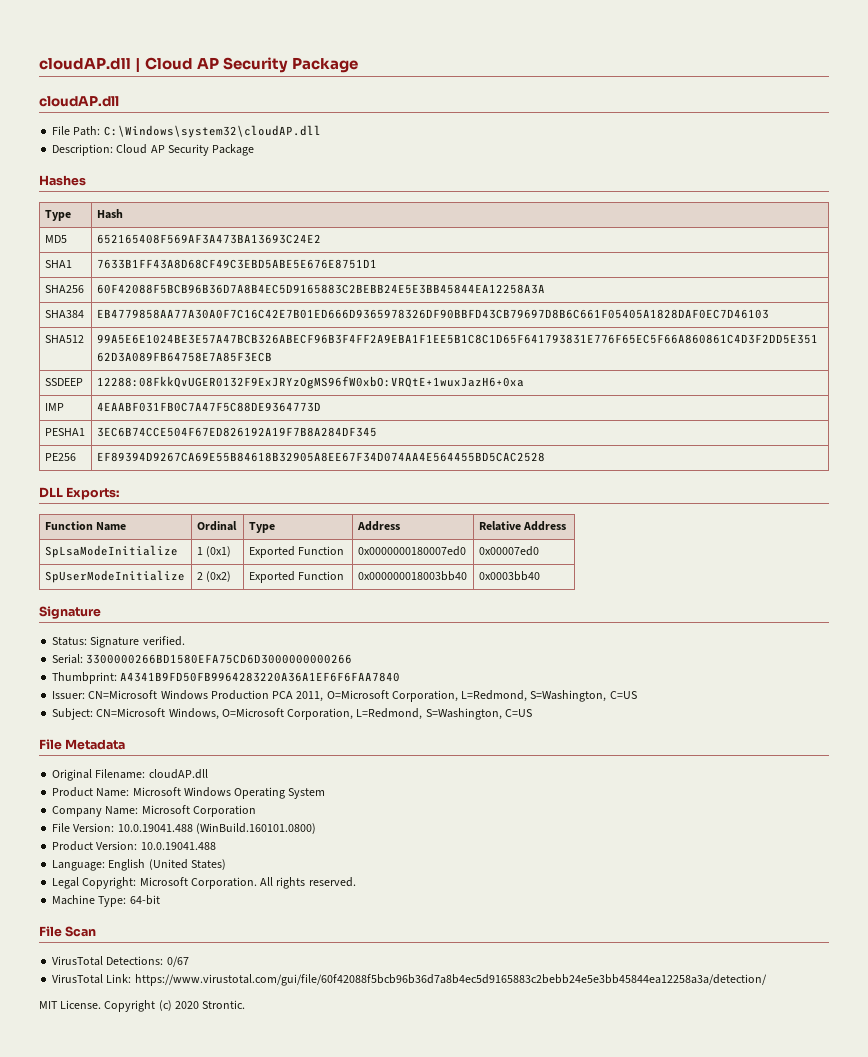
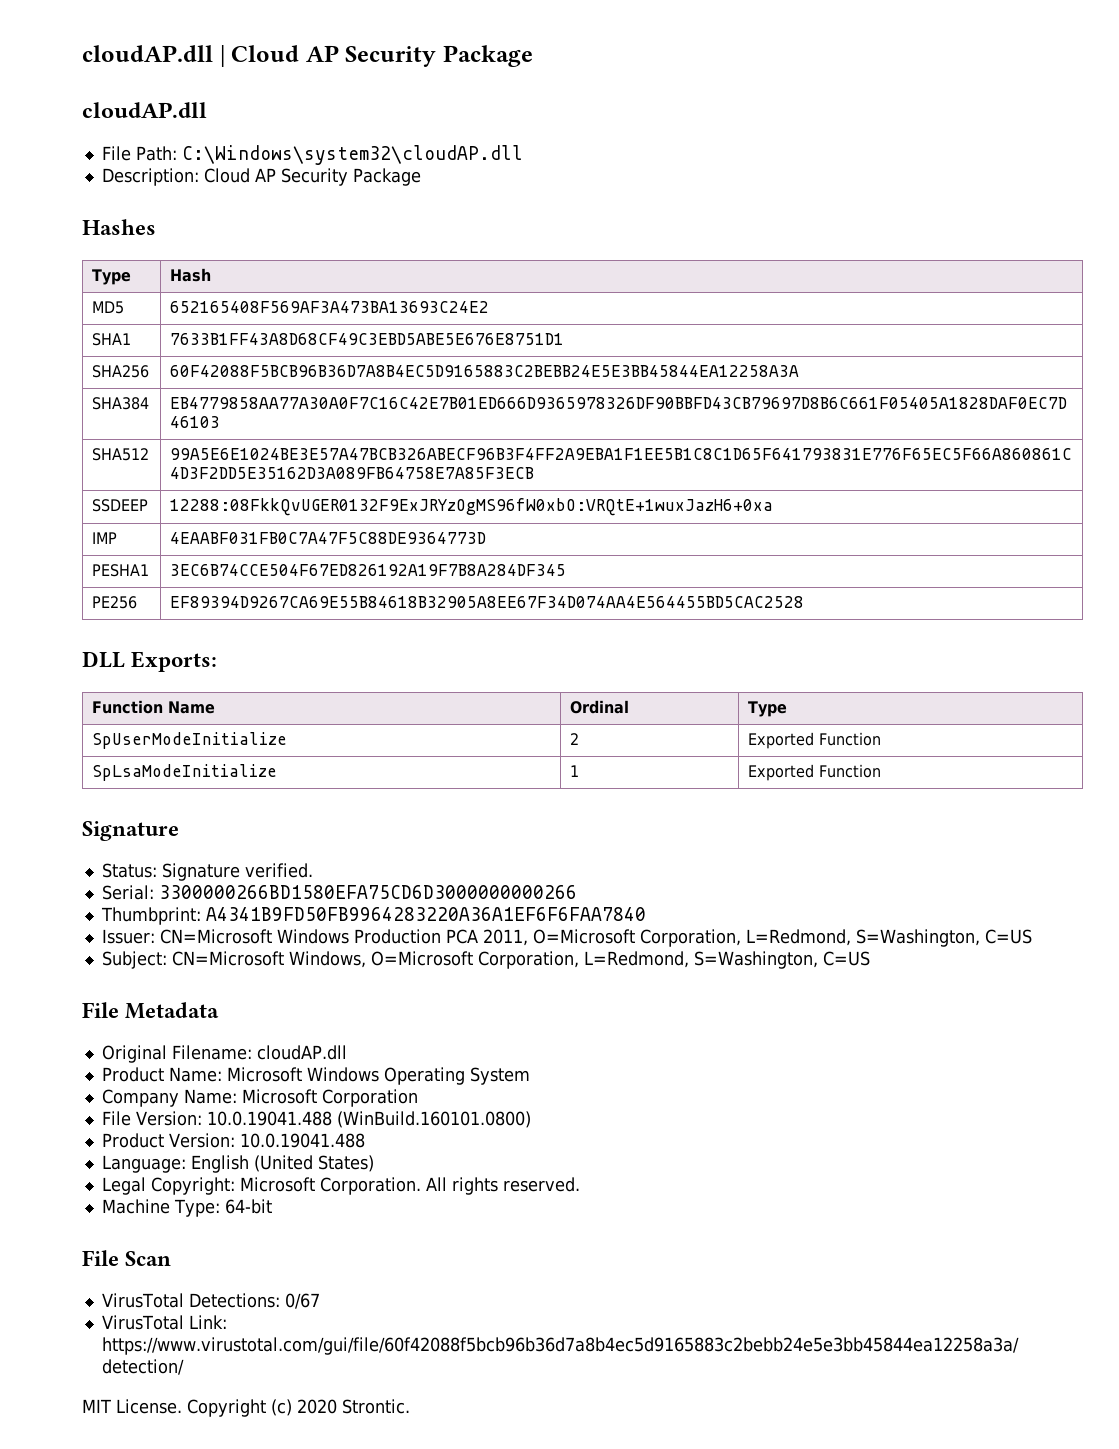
- Function Name | Ordinal | Type | Address | Relative Address
+ Function Name | Ordinal | Type
+ SpUserModeInitialize | 2 | Exported Function
- SpLsaModeInitialize | 1 (0x1) | Exported Function | 0x0000000180007ed0 | 0x00007ed0
- SpUserModeInitialize | 2 (0x2) | Exported Function | 0x000000018003bb40 | 0x0003bb40
+ SpLsaModeInitialize | 1 | Exported Function

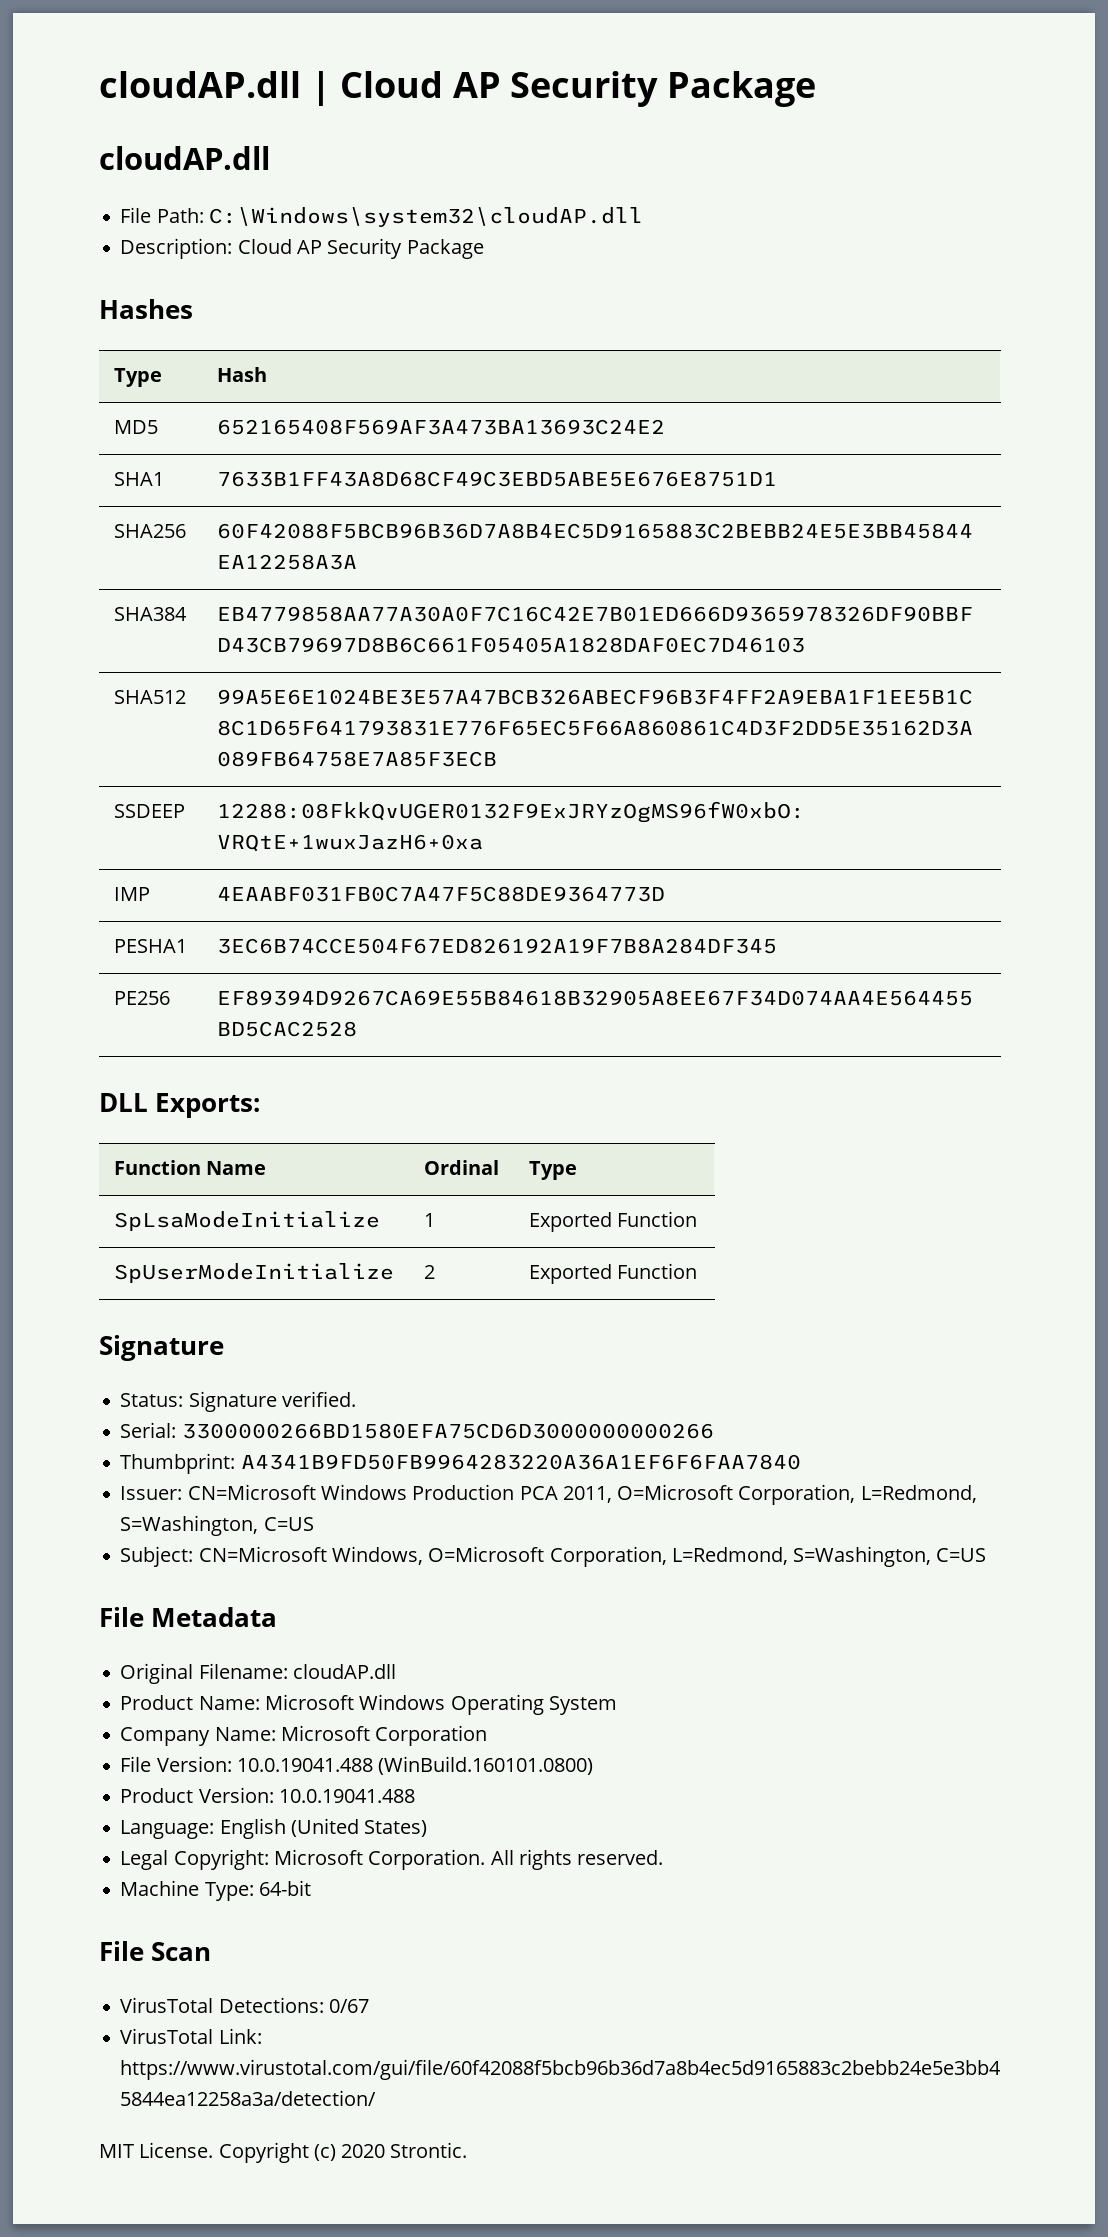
+ SpLsaModeInitialize | 1 | Exported Function
  SpUserModeInitialize | 2 | Exported Function
- SpLsaModeInitialize | 1 | Exported Function

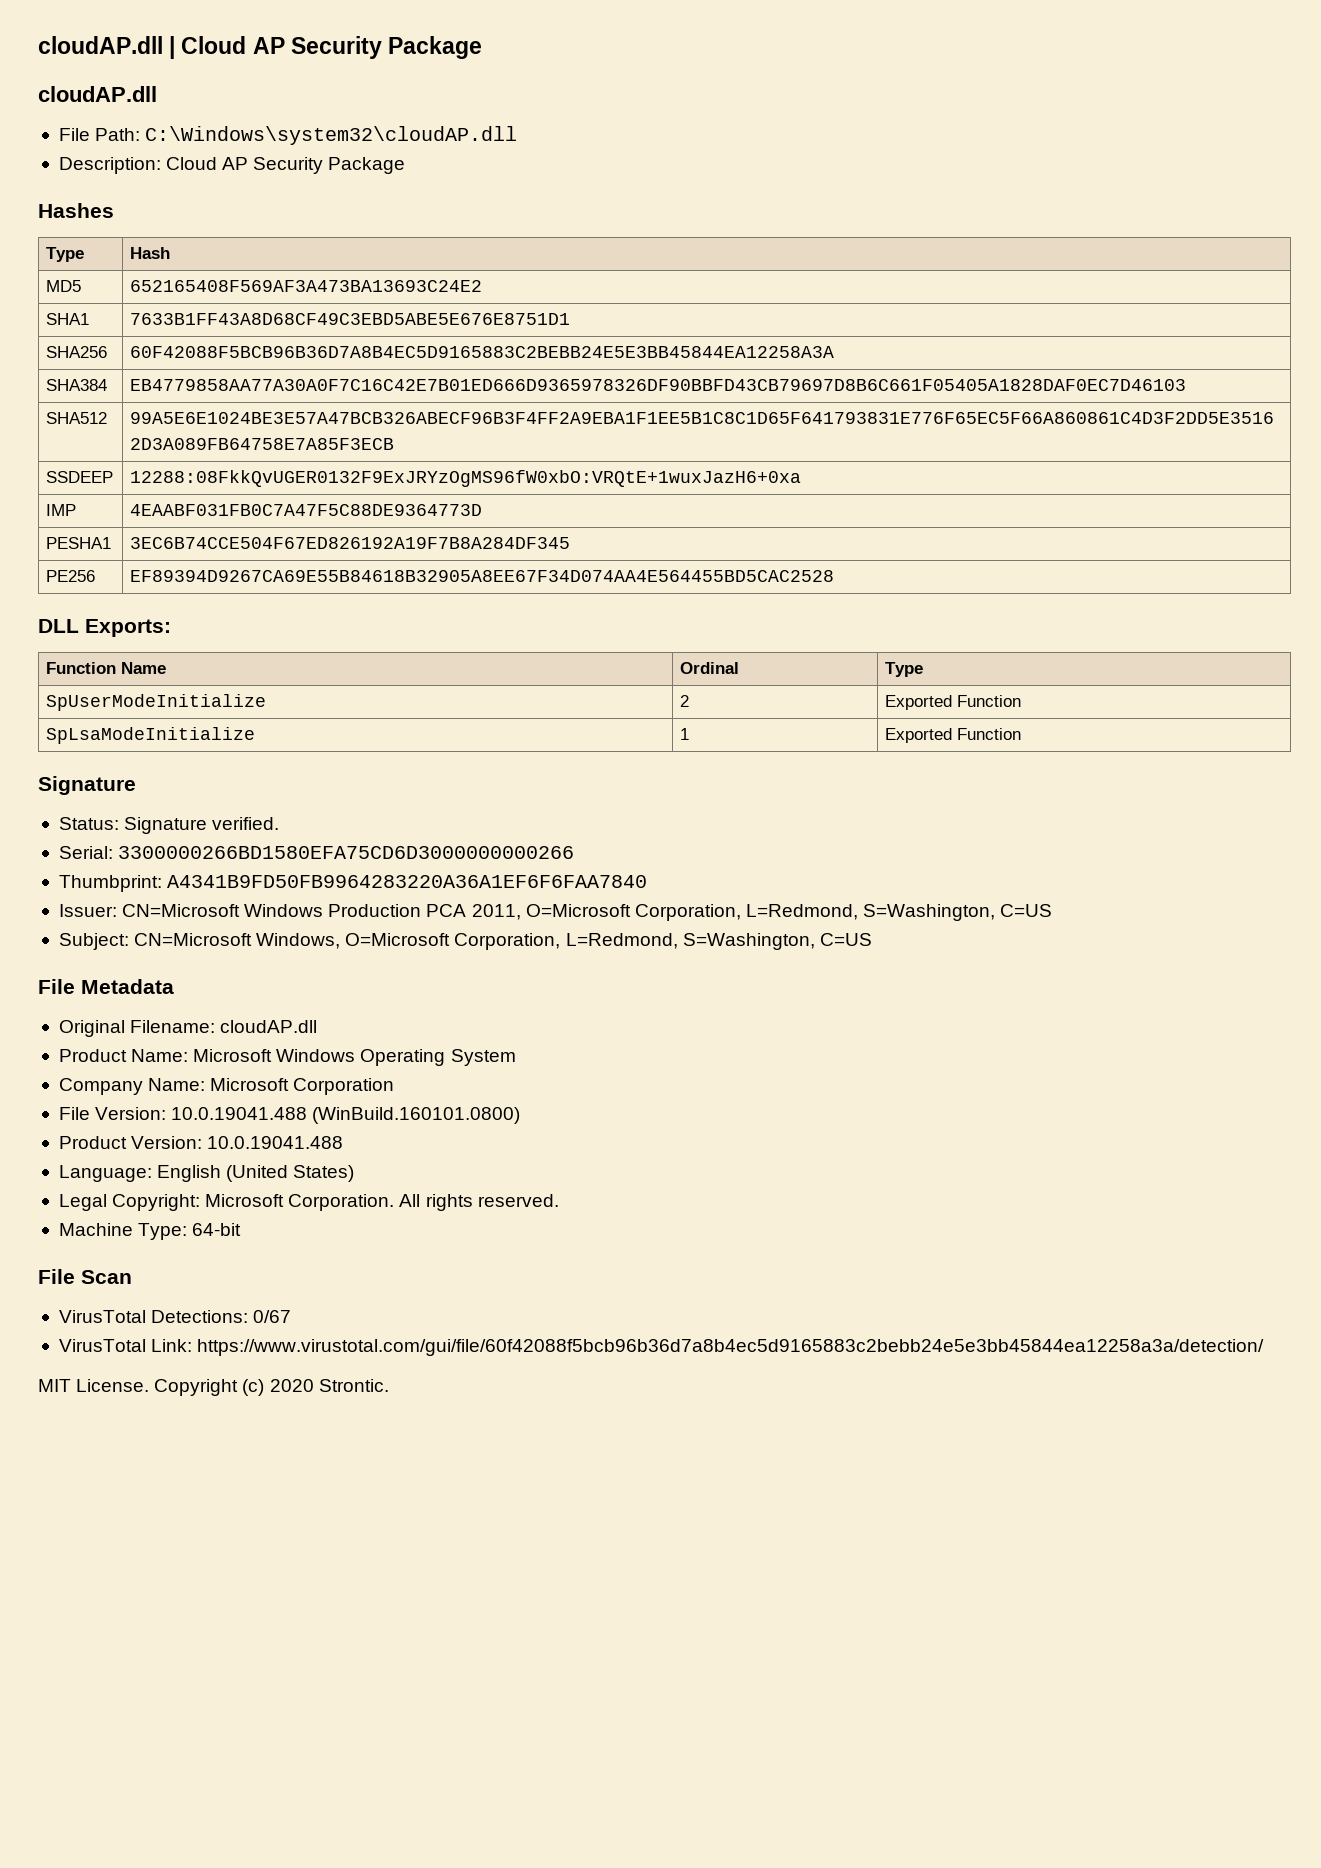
+ SpUserModeInitialize | 2 | Exported Function
  SpLsaModeInitialize | 1 | Exported Function
- SpUserModeInitialize | 2 | Exported Function

